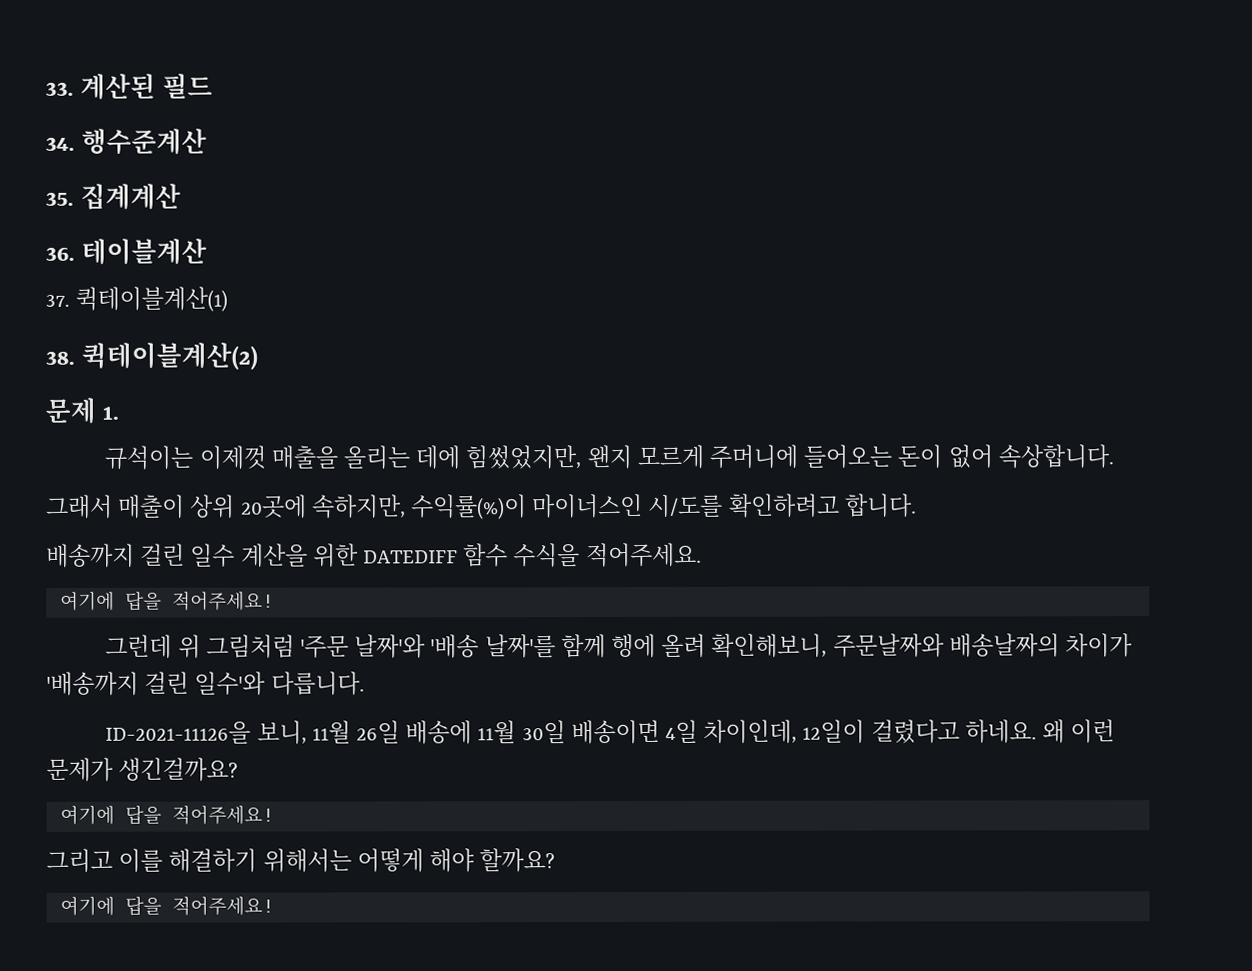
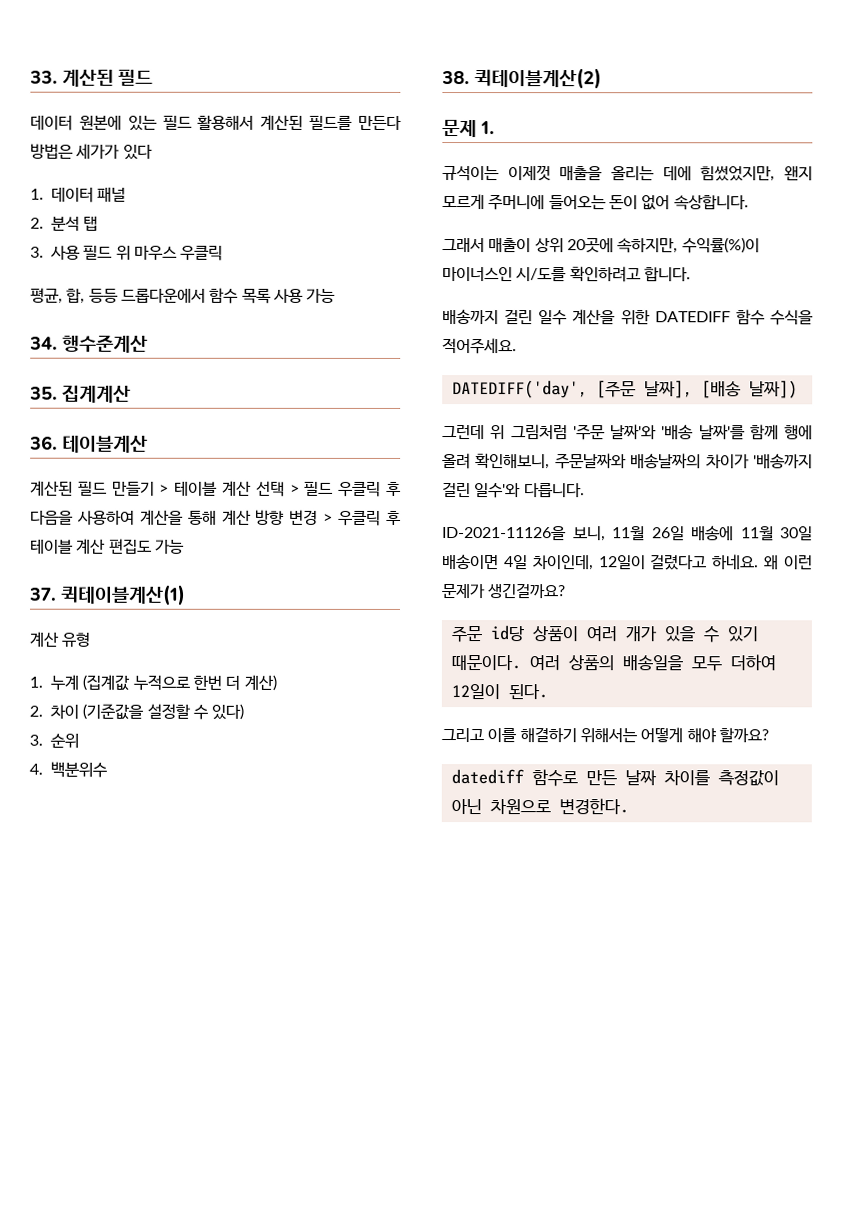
+ 데이터 원본에 있는 필드 활용해서 계산된 필드를 만든다 방법은 세가가 있다
+ 1. 데이터 패널
+ 2. 분석 탭
+ 3. 사용 필드 위 마우스 우클릭
+ 평균, 합, 등등 드롭다운에서 함수 목록 사용 가능
+ 계산된 필드 만들기 > 테이블 계산 선택 > 필드 우클릭 후 다음을 사용하여 계산을 통해 계산 방향 변경 > 우클릭 후 테이블 계산 편집도 가능
  37. 퀵테이블계산(1)
+ 계산 유형
+ 1. 누계 (집계값 누적으로 한번 더 계산)
+ 2. 차이 (기준값을 설정할 수 있다)
+ 3. 순위
+ 4. 백분위수
  배송까지 걸린 일수 계산을 위한 DATEDIFF 함수 수식을 적어주세요.
- 여기에 답을 적어주세요!
+ DATEDIFF('day', [주문 날짜], [배송 날짜])
  왜 이런 문제가 생긴걸까요?
- 여기에 답을 적어주세요!
+ 주문 id당 상품이 여러 개가 있을 수 있기 때문이다. 여러 상품의 배송일을 모두 더하여 12일이 된다.
  그리고 이를 해결하기 위해서는 어떻게 해야 할까요?
- 여기에 답을 적어주세요!
+ datediff 함수로 만든 날짜 차이를 측정값이 아닌 차원으로 변경한다.

